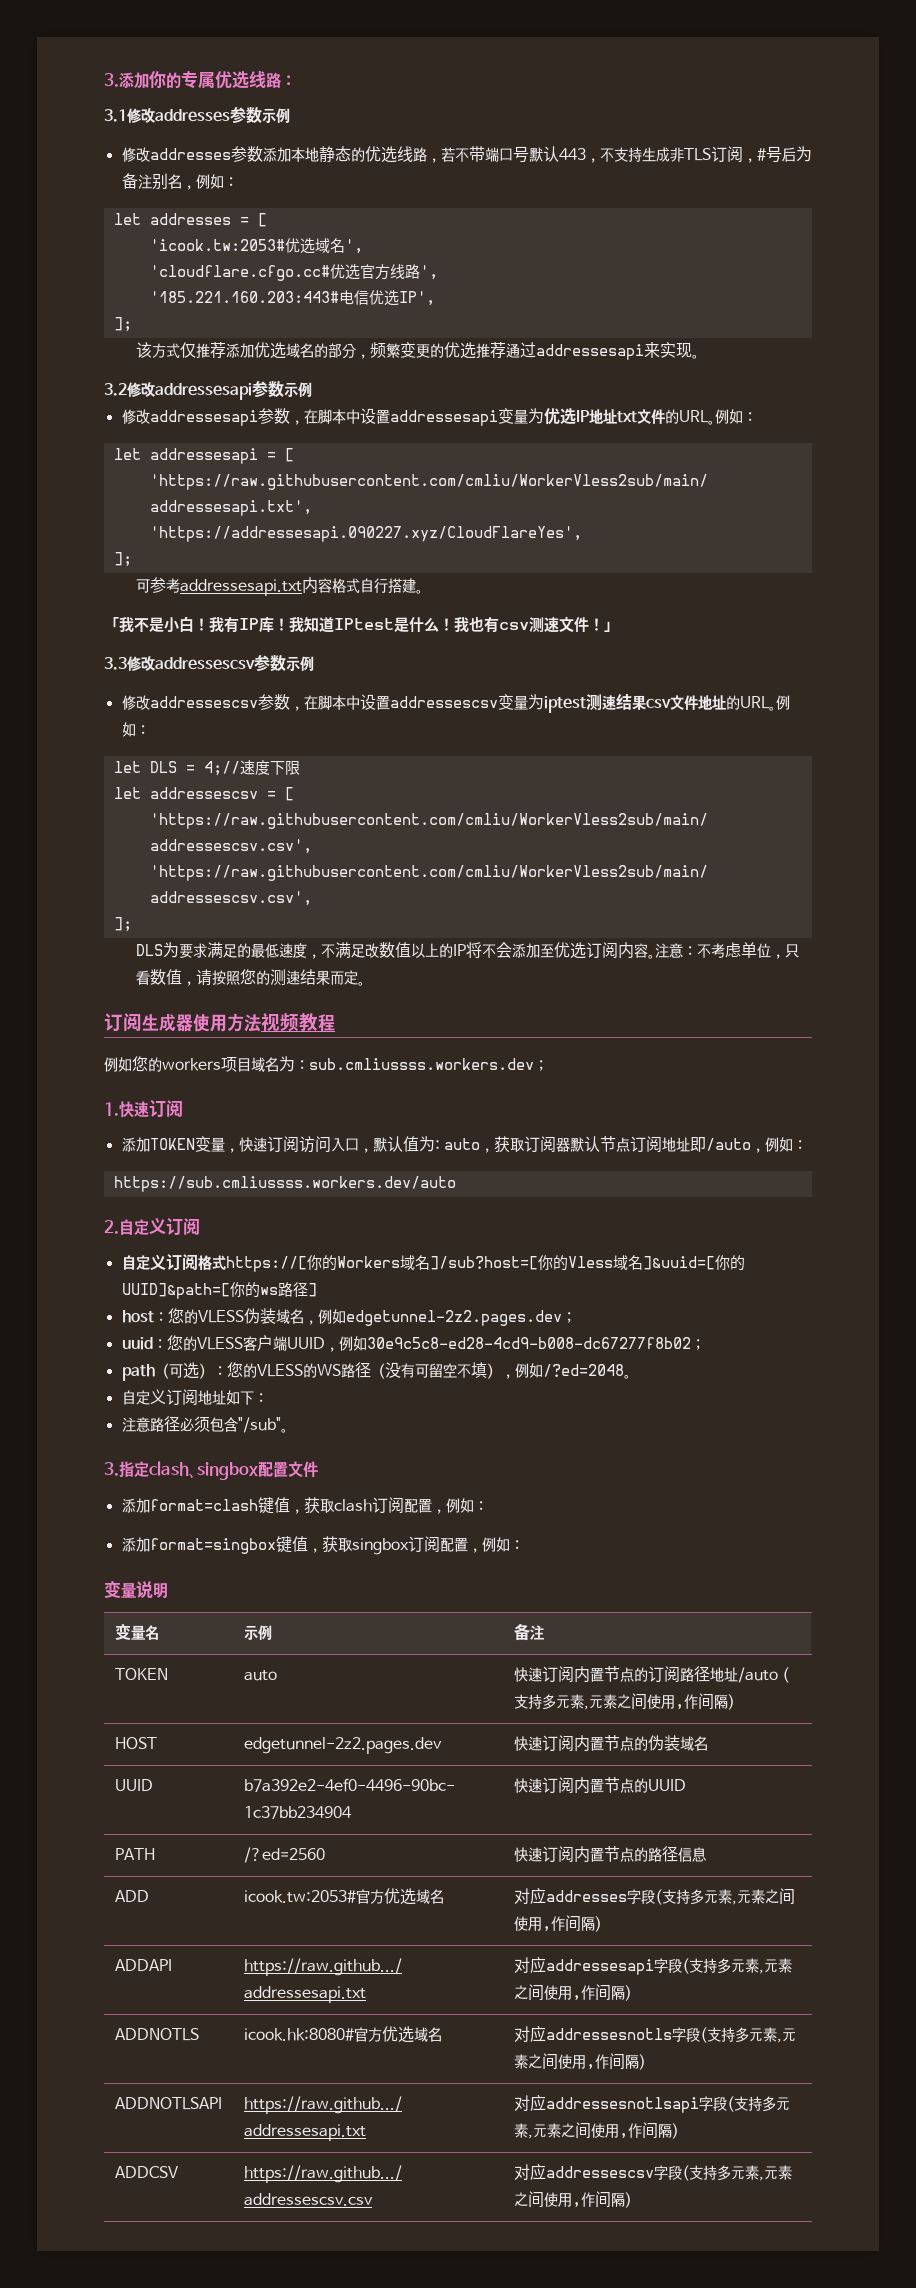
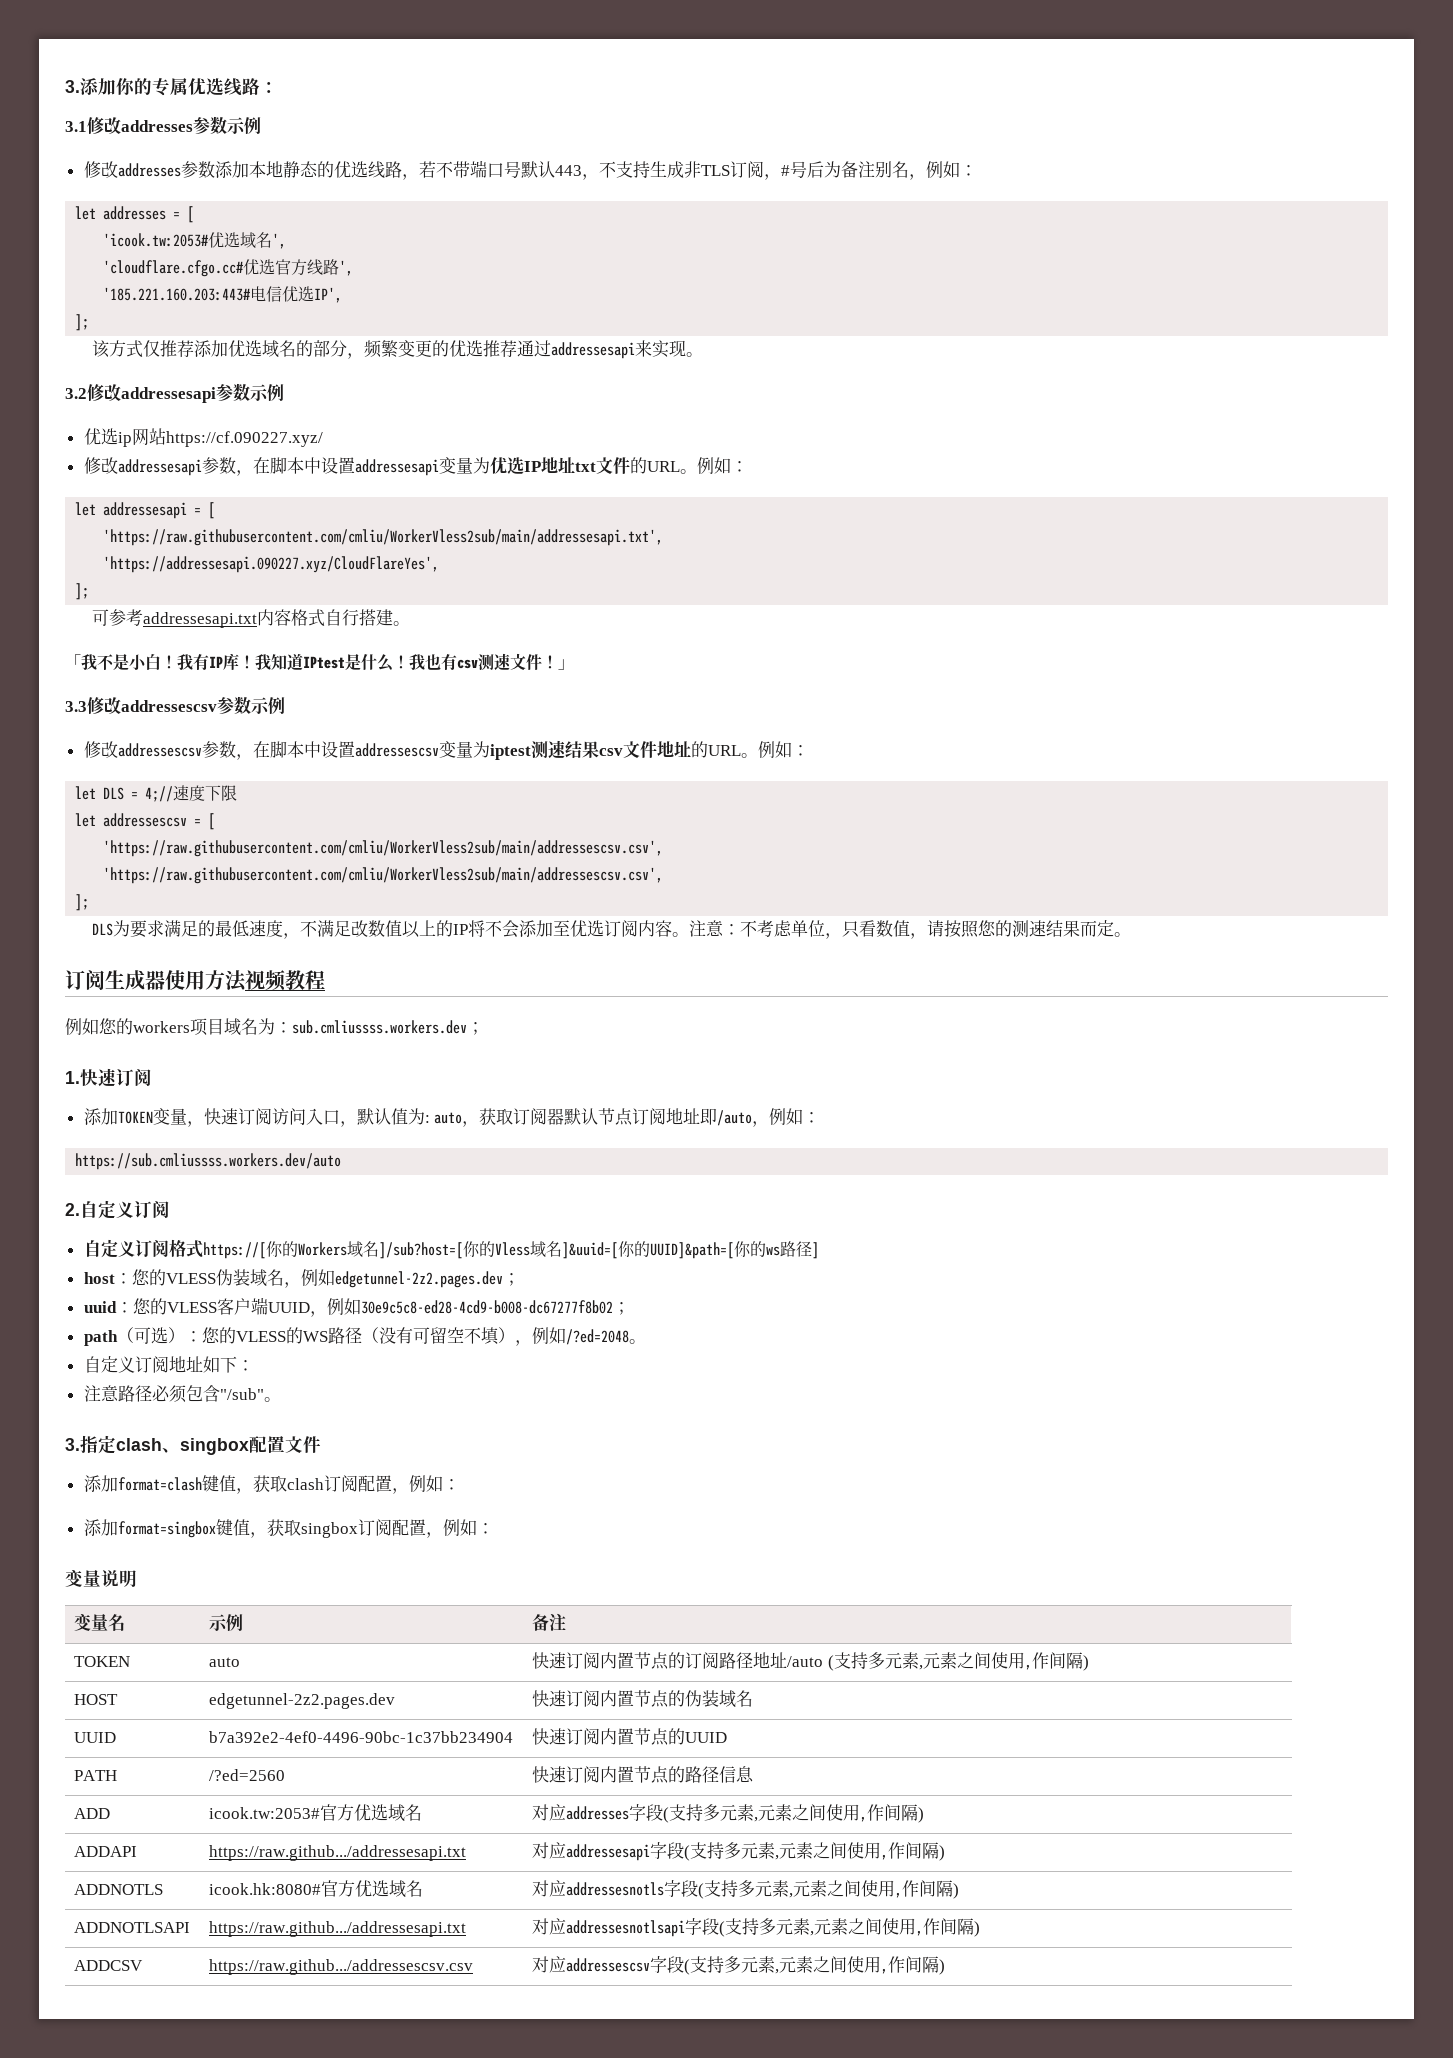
+ 优选ip网站https://cf.090227.xyz/

